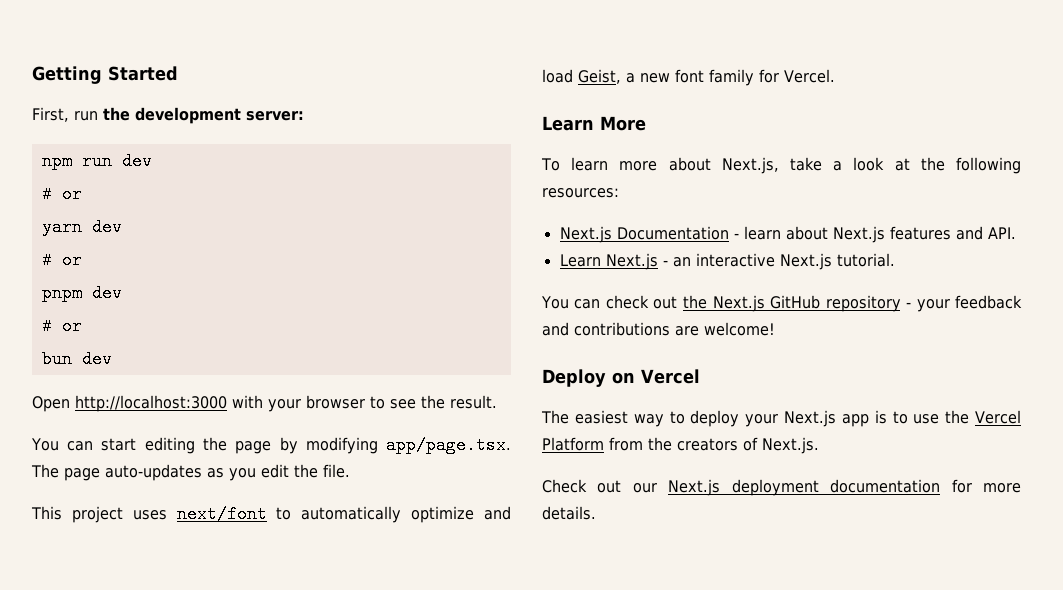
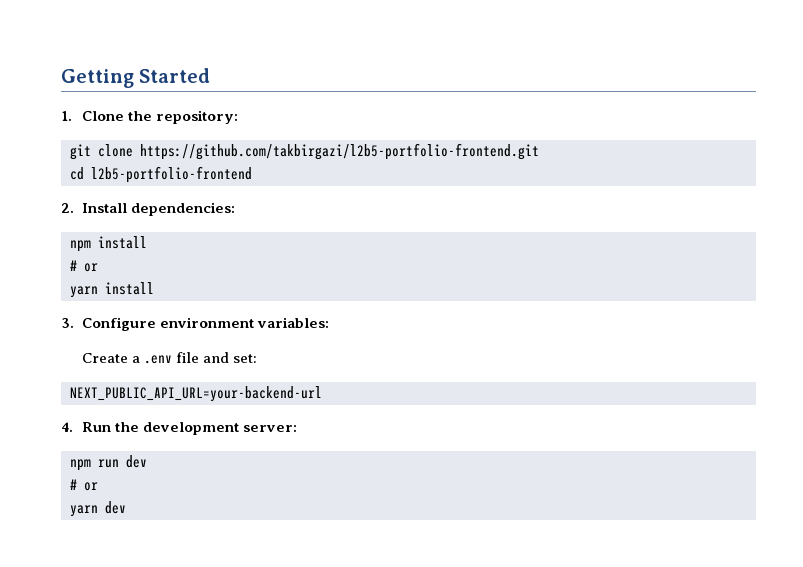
- First, run the development server:
+ 1. Clone the repository:
+ git clone https://github.com/takbirgazi/l2b5-portfolio-frontend.git
+ cd l2b5-portfolio-frontend
+ 2. Install dependencies:
+ npm install
+ # or
+ yarn install
+ 3. Configure environment variables:
+ Create a .env file and set:
+ NEXT_PUBLIC_API_URL=your-backend-url
+ 4. Run the development server:
  yarn dev
- # or
- pnpm dev
- # or
- bun dev
- Open http://localhost:3000 with your browser to see the result.
- You can start editing the page by modifying app/page.tsx. The page auto-updates as you edit the file.
- This project uses next/font to automatically optimize and load Geist, a new font family for Vercel.
- Learn More
- To learn more about Next.js, take a look at the following resources:
- Next.js Documentation - learn about Next.js features and API.
- Learn Next.js - an interactive Next.js tutorial.
- You can check out the Next.js GitHub repository - your feedback and contributions are welcome!
- Deploy on Vercel
- The easiest way to deploy your Next.js app is to use the Vercel Platform from the creators of Next.js.
- Check out our Next.js deployment documentation for more details.

